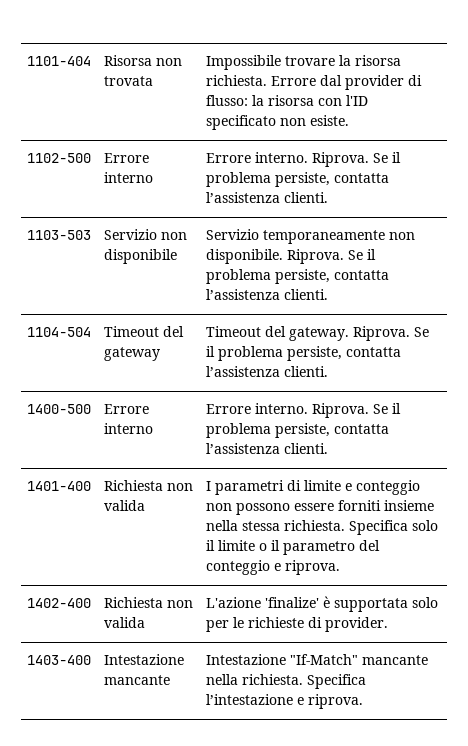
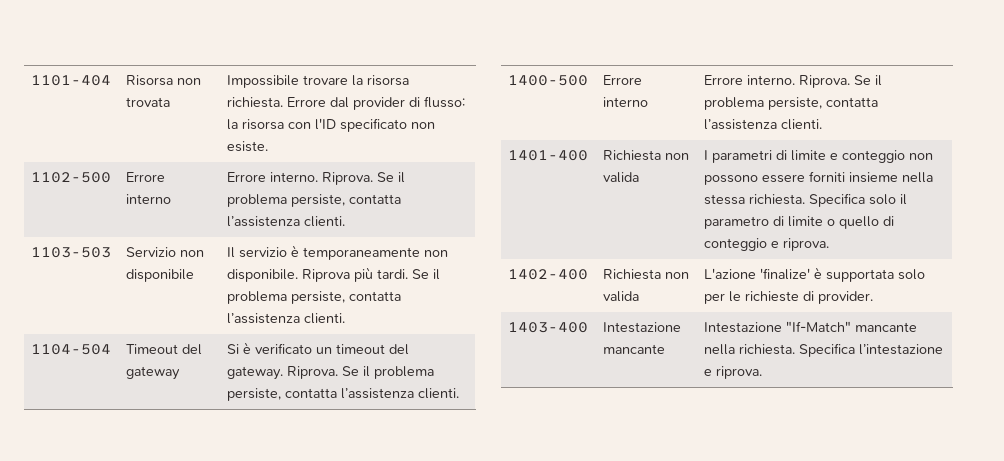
- 1103-503 | Servizio non disponibile | Servizio temporaneamente non disponibile. Riprova. Se il problema persiste, contatta l’assistenza clienti.
+ 1103-503 | Servizio non disponibile | Il servizio è temporaneamente non disponibile. Riprova più tardi. Se il problema persiste, contatta l’assistenza clienti.
- 1104-504 | Timeout del gateway | Timeout del gateway. Riprova. Se il problema persiste, contatta l’assistenza clienti.
+ 1104-504 | Timeout del gateway | Si è verificato un timeout del gateway. Riprova. Se il problema persiste, contatta l’assistenza clienti.
- 1401-400 | Richiesta non valida | I parametri di limite e conteggio non possono essere forniti insieme nella stessa richiesta. Specifica solo il limite o il parametro del conteggio e riprova.
+ 1401-400 | Richiesta non valida | I parametri di limite e conteggio non possono essere forniti insieme nella stessa richiesta. Specifica solo il parametro di limite o quello di conteggio e riprova.

